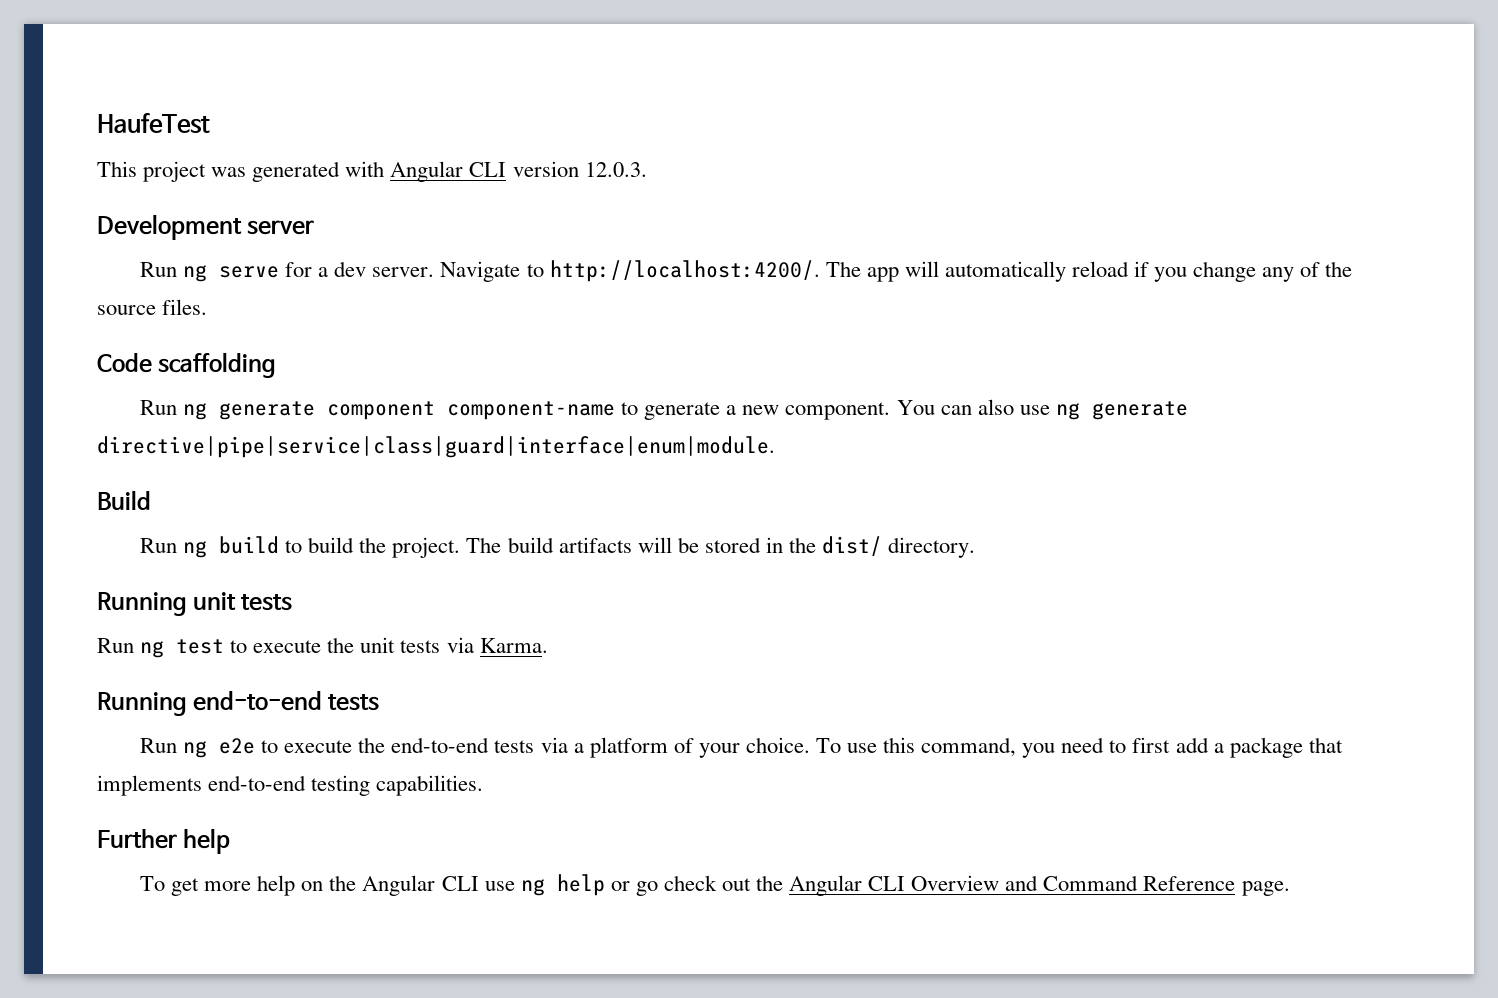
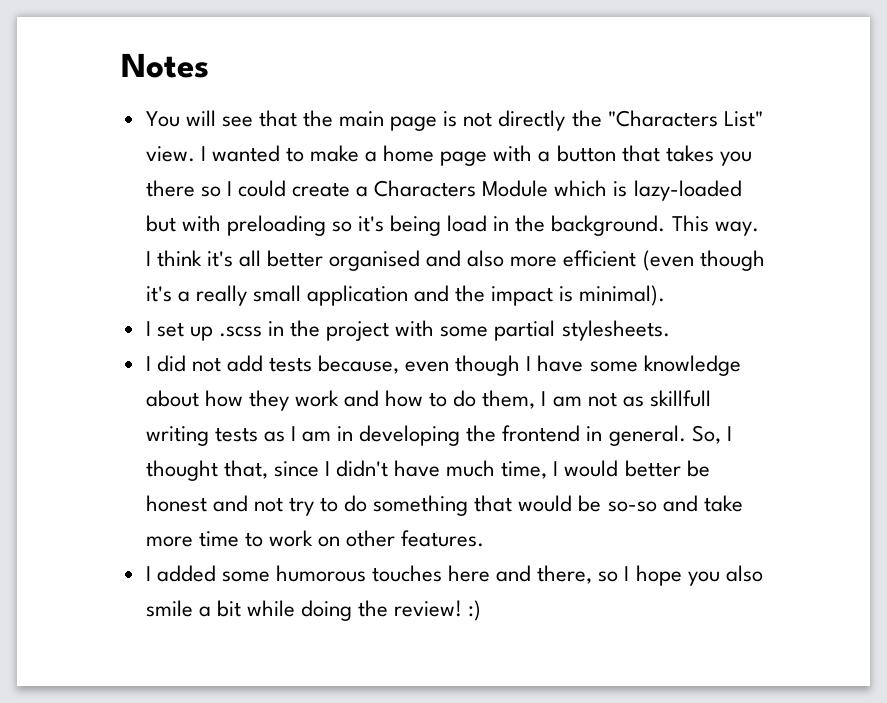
- HaufeTest
- This project was generated with Angular CLI version 12.0.3.
- Development server
- Run ng serve for a dev server. Navigate to http://localhost:4200/. The app will automatically reload if you change any of the source files.
- Code scaffolding
- Run ng generate component component-name to generate a new component. You can also use ng generate directive|pipe|service|class|guard|interface|enum|module.
- Build
- Run ng build to build the project. The build artifacts will be stored in the dist/ directory.
- Running unit tests
- Run ng test to execute the unit tests via Karma.
- Running end-to-end tests
- Run ng e2e to execute the end-to-end tests via a platform of your choice. To use this command, you need to first add a package that implements end-to-end testing capabilities.
- Further help
- To get more help on the Angular CLI use ng help or go check out the Angular CLI Overview and Command Reference page.
+ Notes
+ You will see that the main page is not directly the "Characters List" view. I wanted to make a home page with a button that takes you there so I could create a Characters Module which is lazy-loaded but with preloading so it's being load in the background. This way. I think it's all better organised and also more efficient (even though it's a really small application and the impact is minimal).
+ I set up .scss in the project with some partial stylesheets.
+ I did not add tests because, even though I have some knowledge about how they work and how to do them, I am not as skillfull writing tests as I am in developing the frontend in general. So, I thought that, since I didn't have much time, I would better be honest and not try to do something that would be so-so and take more time to work on other features.
+ I added some humorous touches here and there, so I hope you also smile a bit while doing the review! :)

